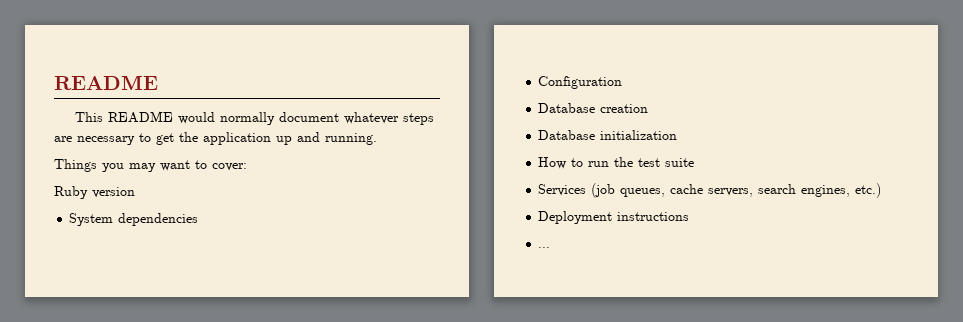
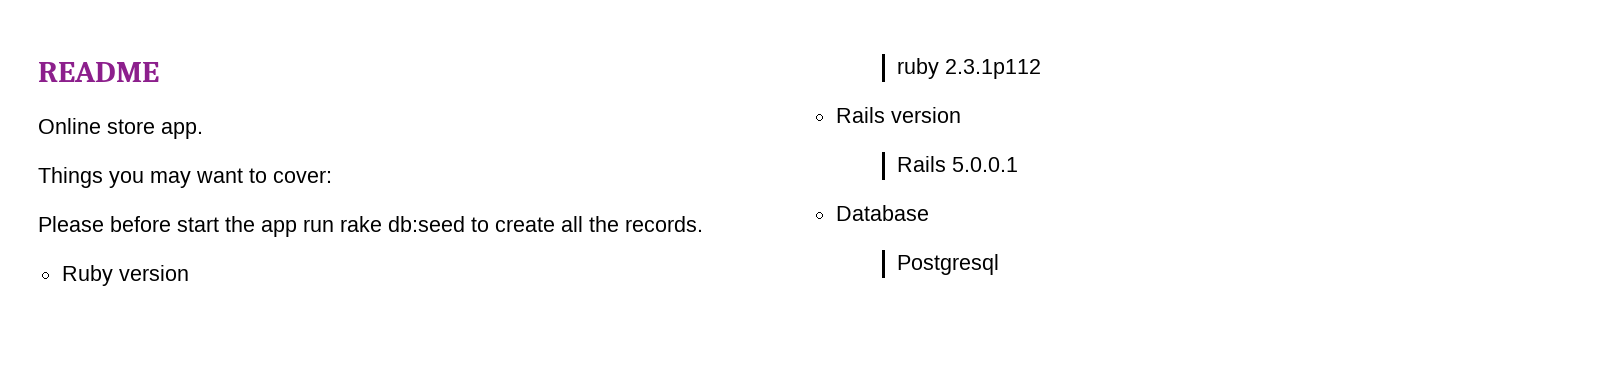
- This README would normally document whatever steps are necessary to get the application up and running.
+ Online store app.
+ Please before start the app run rake db:seed to create all the records.
  Ruby version
- System dependencies
- Configuration
- Database creation
- Database initialization
- How to run the test suite
- Services (job queues, cache servers, search engines, etc.)
- Deployment instructions
- ...
+ ruby 2.3.1p112
+ Rails version
+ Rails 5.0.0.1
+ Database
+ Postgresql

